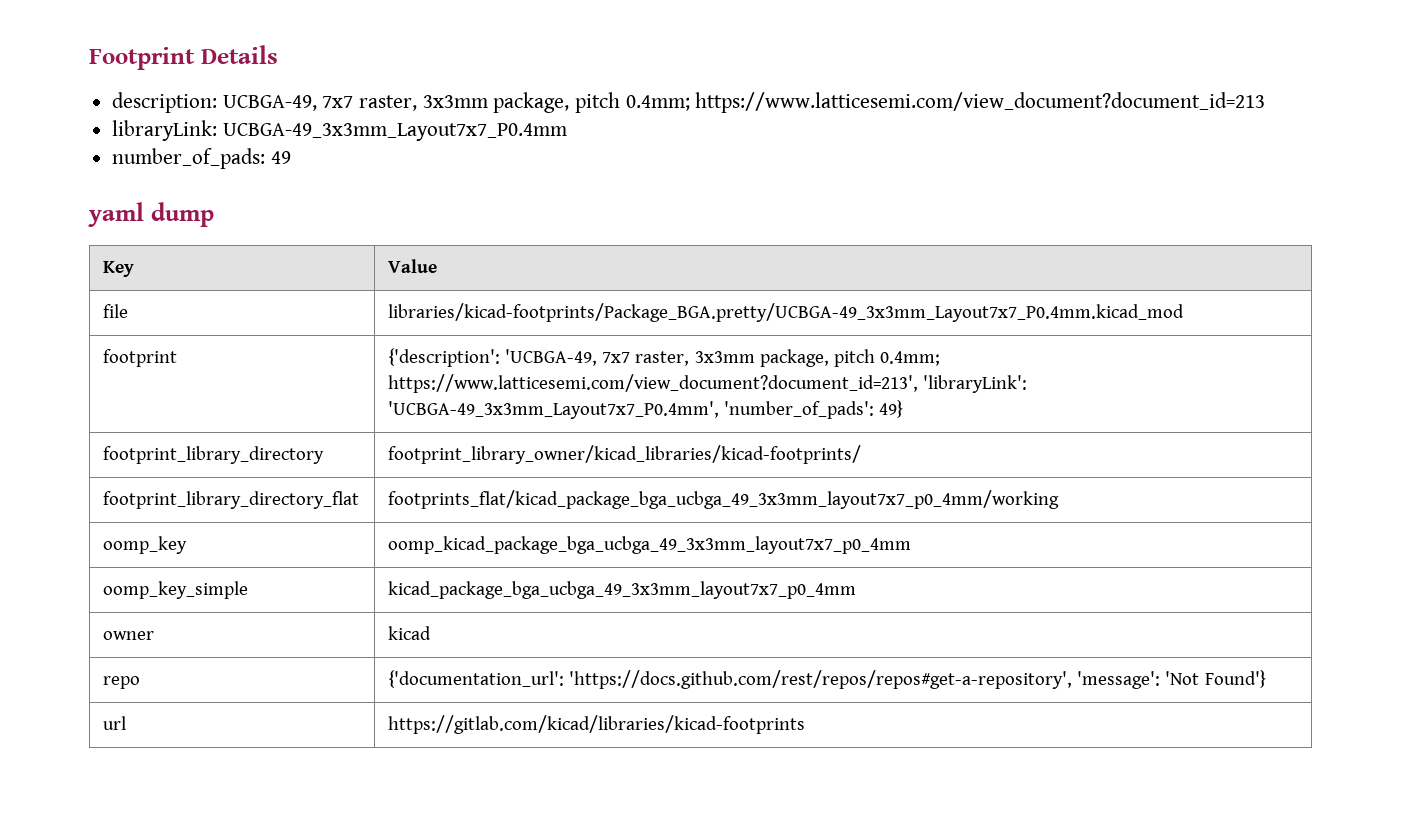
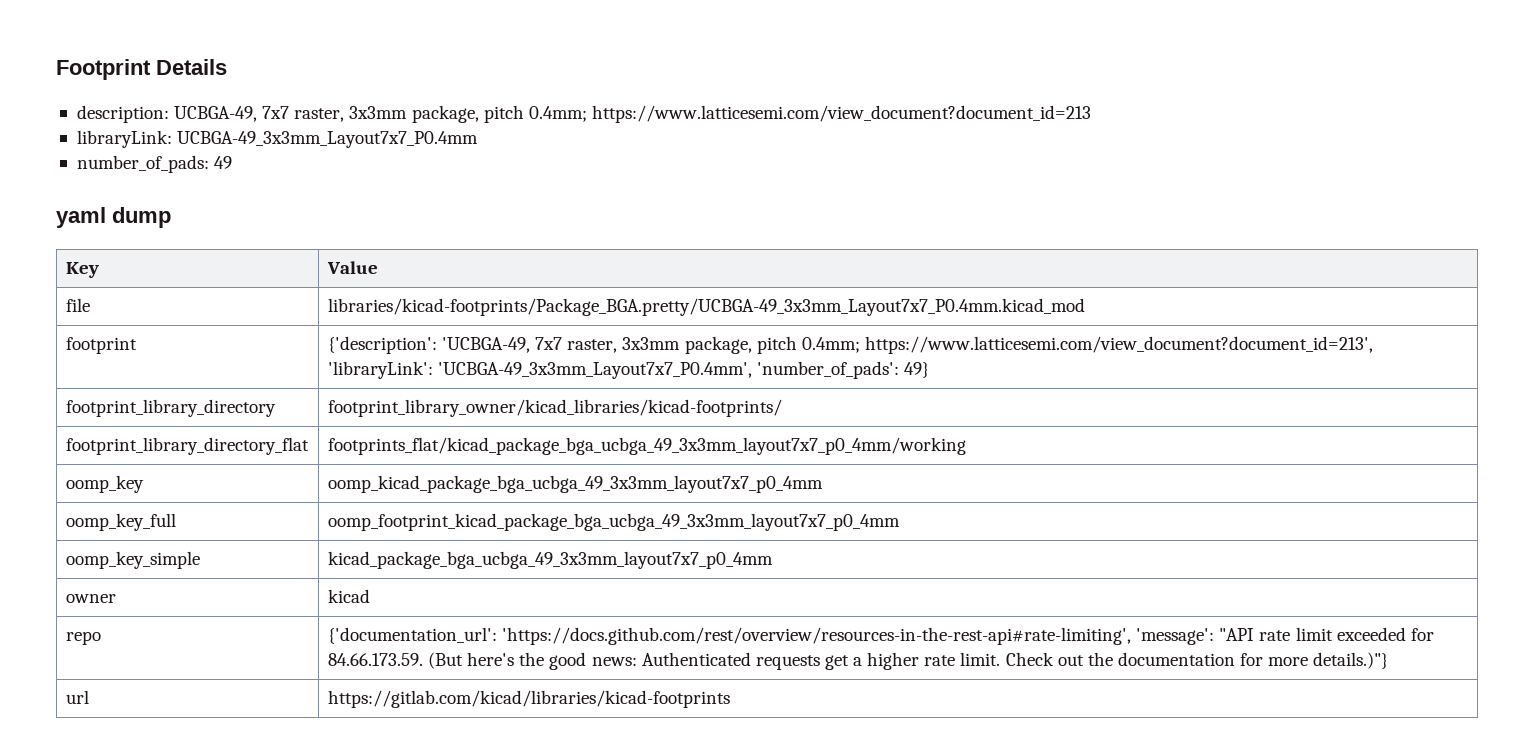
+ oomp_key_full | oomp_footprint_kicad_package_bga_ucbga_49_3x3mm_layout7x7_p0_4mm
- repo | {'documentation_url': 'https://docs.github.com/rest/repos/repos#get-a-repository', 'message': 'Not Found'}
+ repo | {'documentation_url': 'https://docs.github.com/rest/overview/resources-in-the-rest-api#rate-limiting', 'message': "API rate limit exceeded for 84.66.173.59. (But here's the good news: Authenticated requests get a higher rate limit. Check out the documentation for more details.)"}

